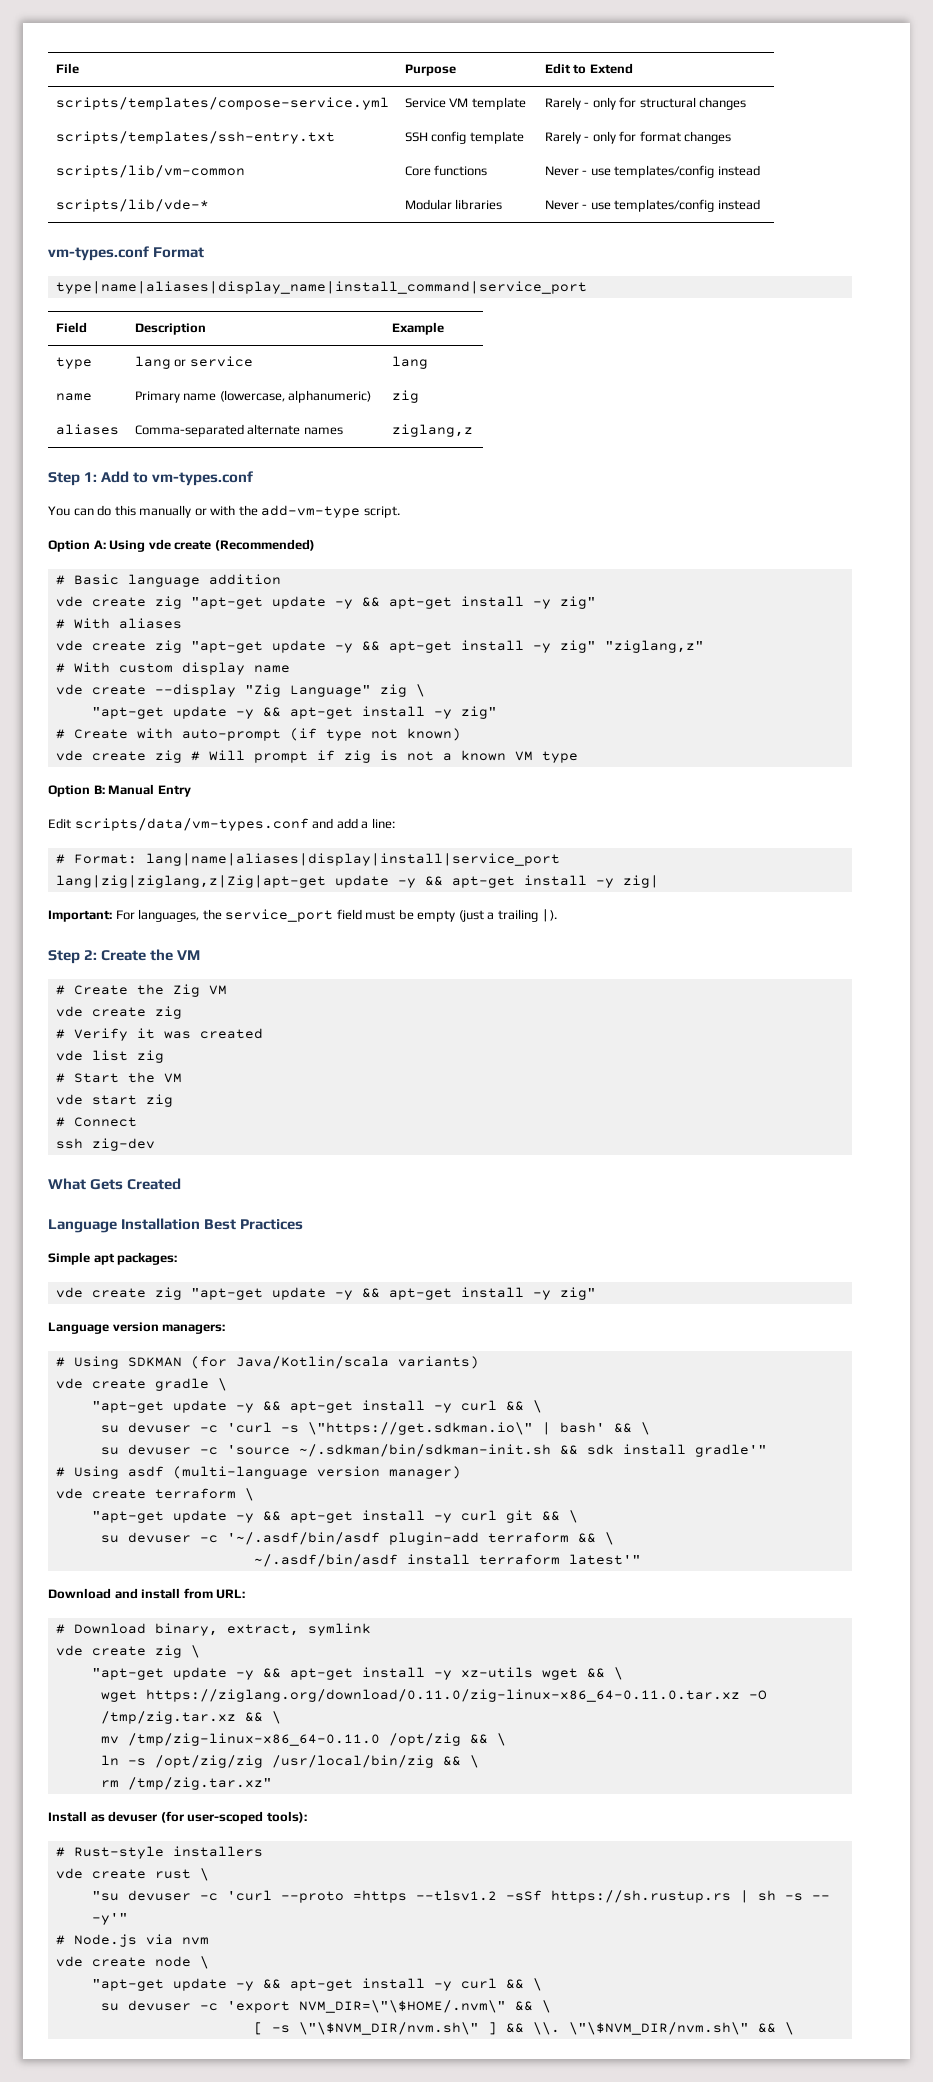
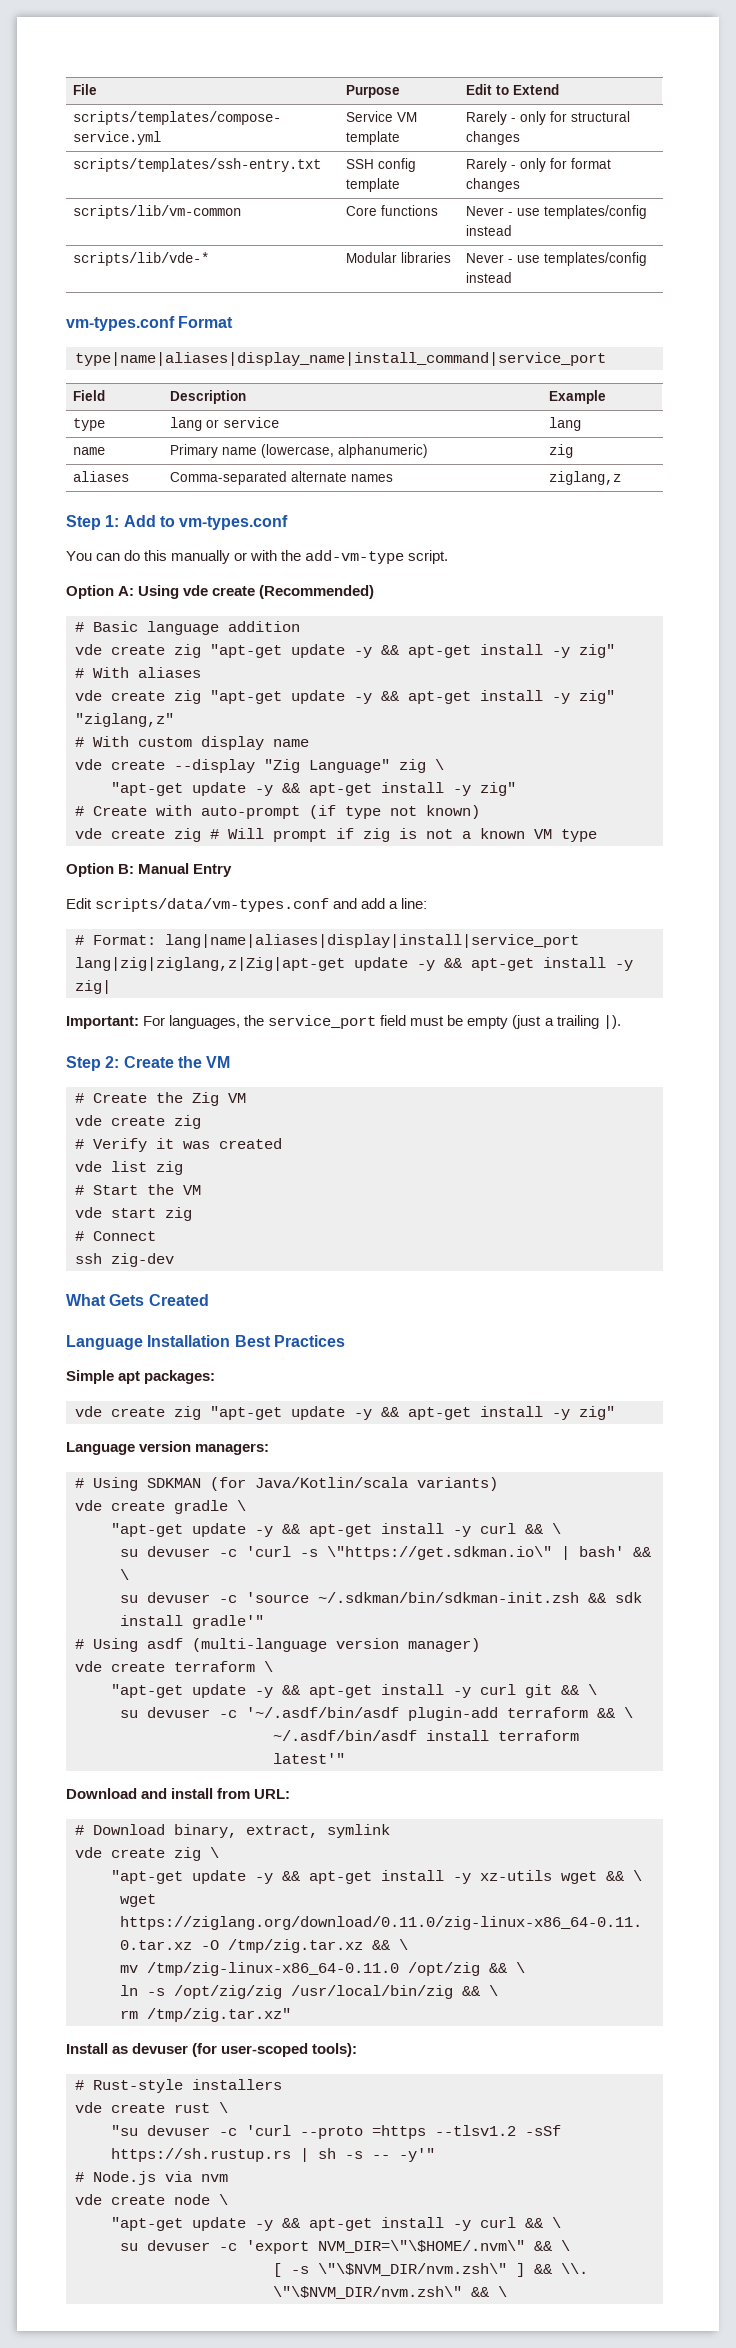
- su devuser -c 'source ~/.sdkman/bin/sdkman-init.sh && sdk install gradle'"
+ su devuser -c 'source ~/.sdkman/bin/sdkman-init.zsh && sdk install gradle'"
- [ -s \"\$NVM_DIR/nvm.sh\" ] && \\.
+ [ -s \"\$NVM_DIR/nvm.zsh\" ] && \\.
- \"\$NVM_DIR/nvm.sh\" && \
+ \"\$NVM_DIR/nvm.zsh\" && \

